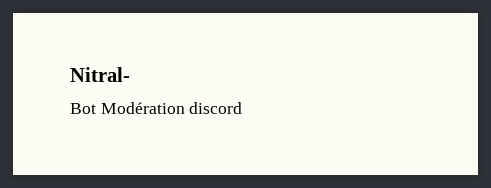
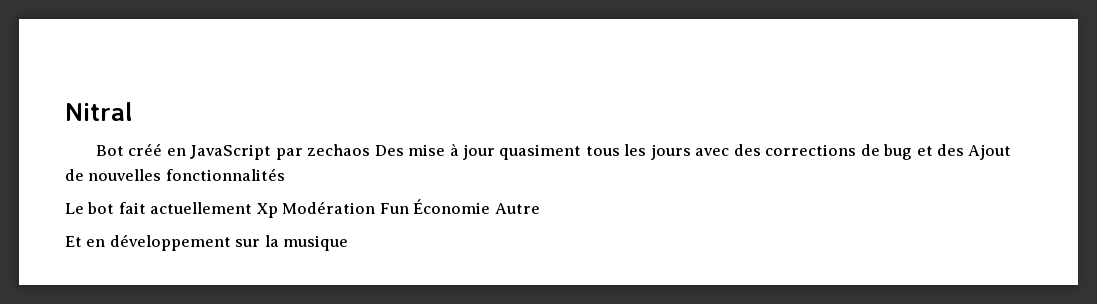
- Nitral-
+ Nitral
- Bot Modération discord
+ Bot créé en JavaScript par zechaos Des mise à jour quasiment tous les jours avec des corrections de bug et des Ajout de nouvelles fonctionnalités
+ Le bot fait actuellement Xp Modération Fun Économie Autre
+ Et en développement sur la musique

